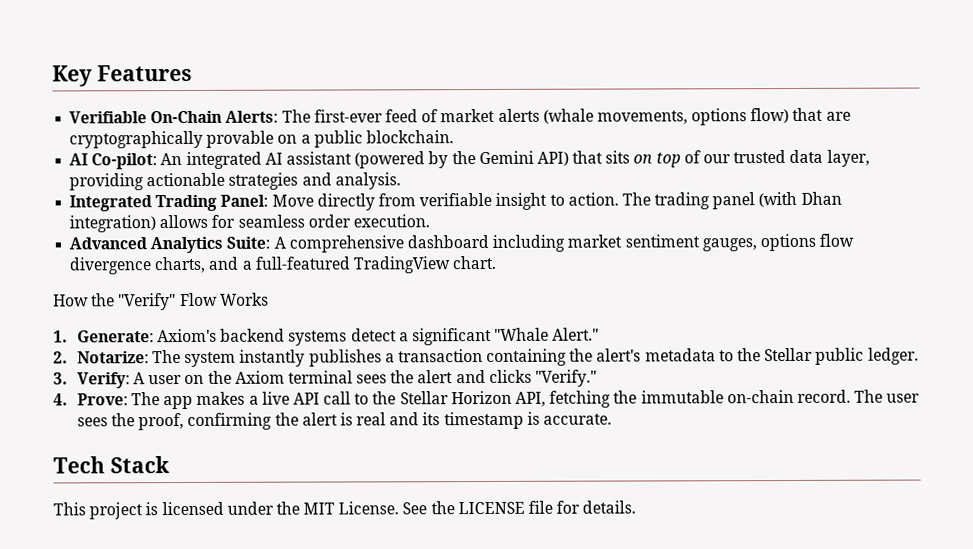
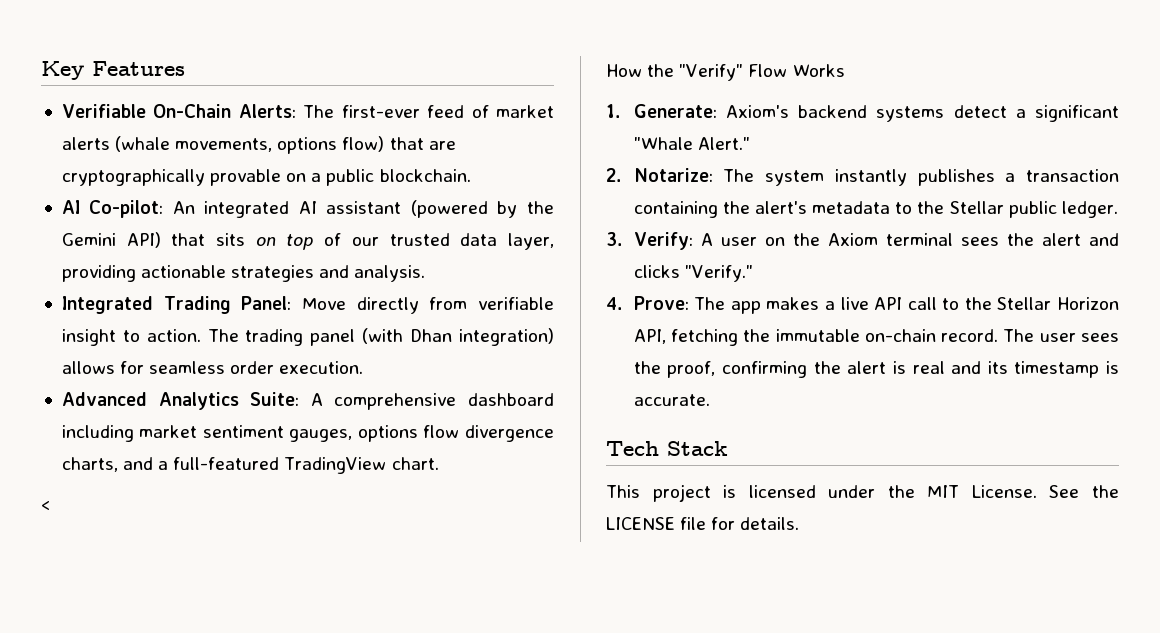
+ <

